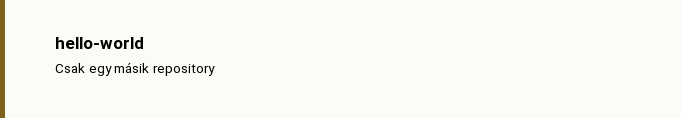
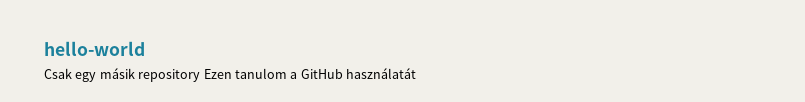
- Csak egy másik repository
+ Csak egy másik repository Ezen tanulom a GitHub használatát

